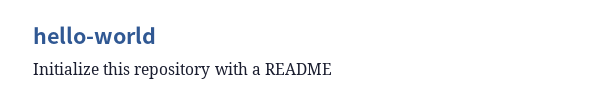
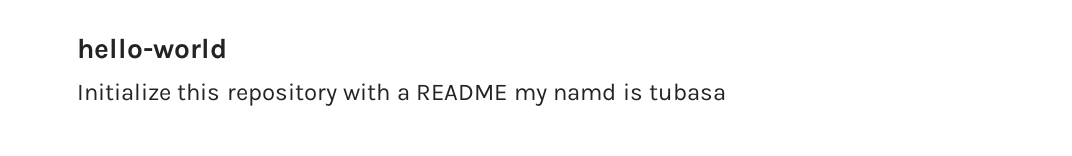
- Initialize this repository with a README
+ Initialize this repository with a README my namd is tubasa

